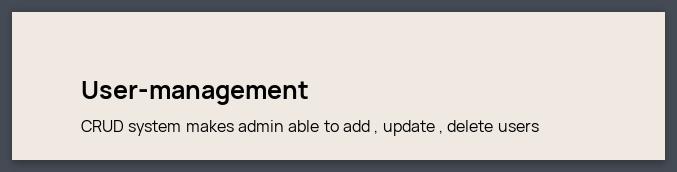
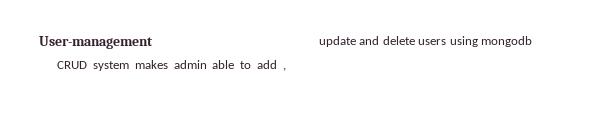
- CRUD system makes admin able to add , update , delete users
+ CRUD system makes admin able to add , update and delete users using mongodb

